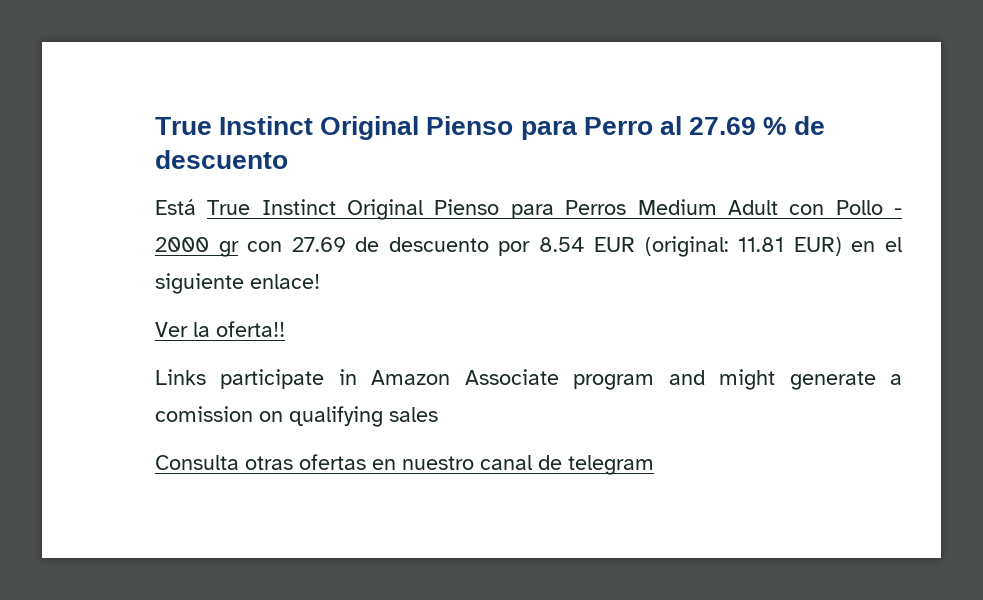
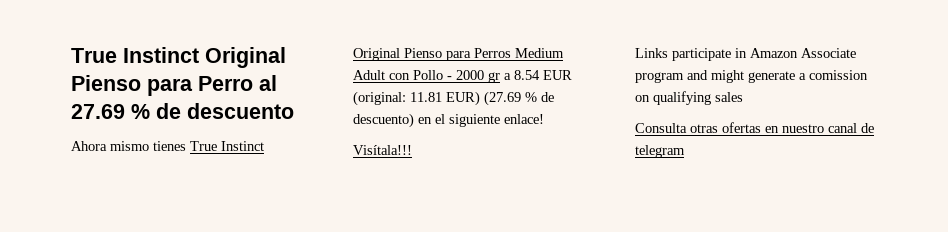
- Está True Instinct Original Pienso para Perros Medium Adult con Pollo - 2000 gr con 27.69 de descuento por 8.54 EUR (original: 11.81 EUR) en el siguiente enlace!
+ Ahora mismo tienes True Instinct Original Pienso para Perros Medium Adult con Pollo - 2000 gr a 8.54 EUR (original: 11.81 EUR) (27.69 % de descuento) en el siguiente enlace!
- Ver la oferta!!
+ Visítala!!!

